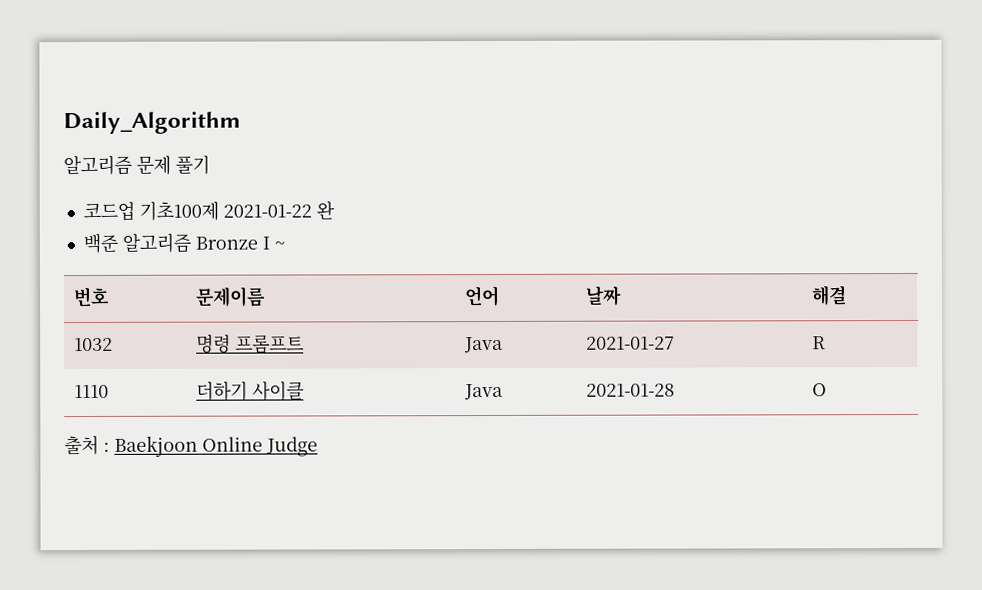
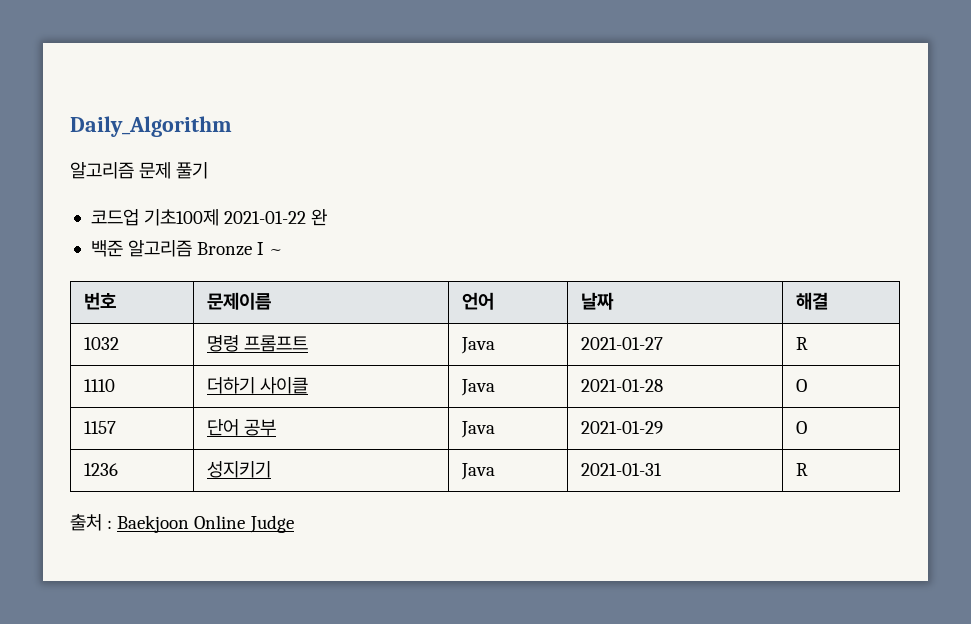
+ 1157 | 단어 공부 | Java | 2021-01-29 | O
+ 1236 | 성지키기 | Java | 2021-01-31 | R

